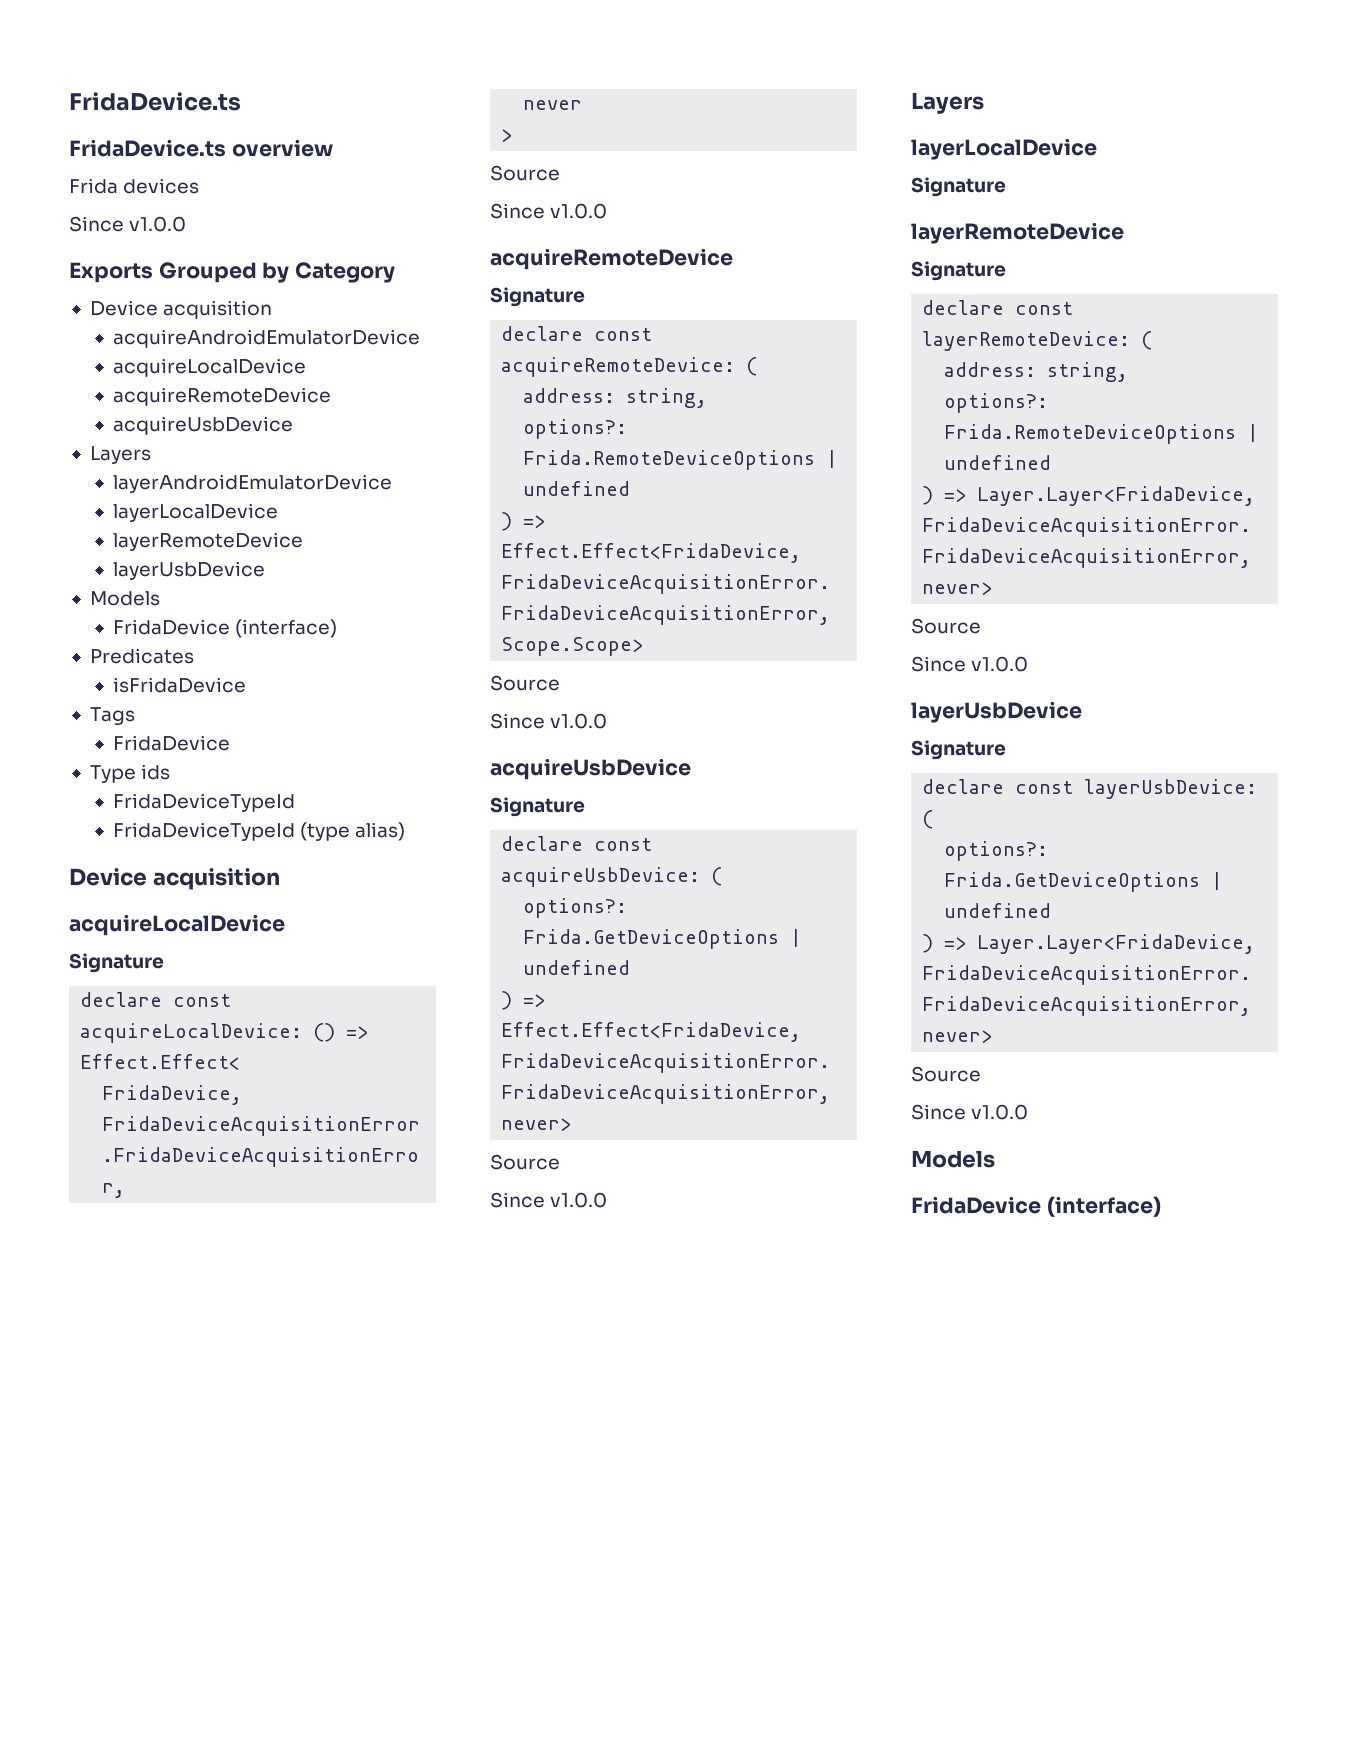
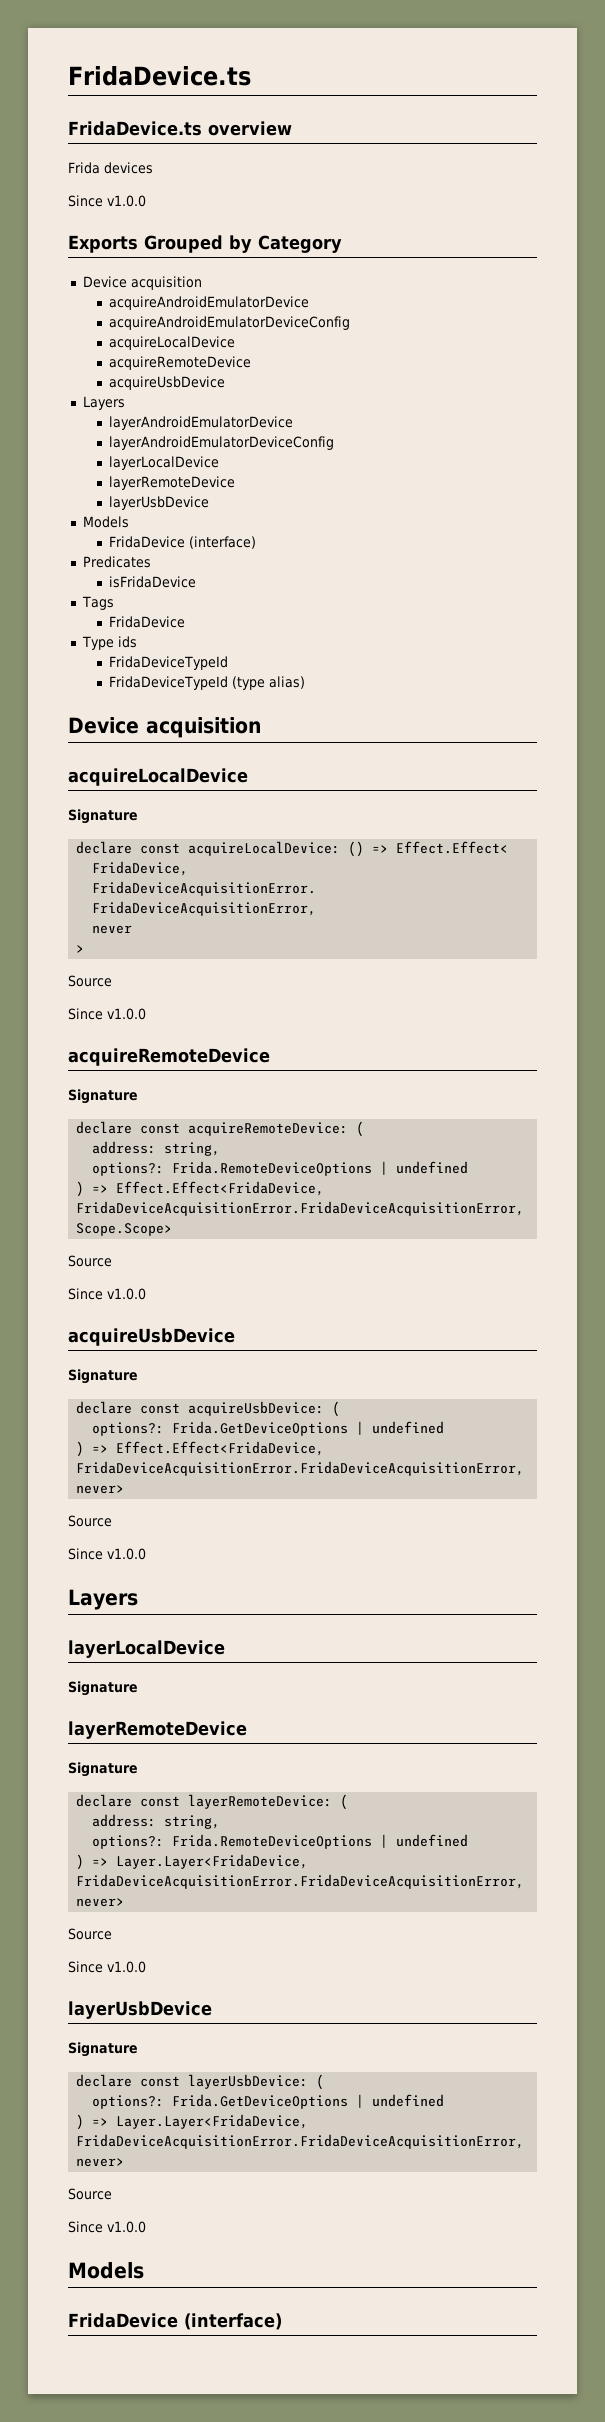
+ acquireAndroidEmulatorDeviceConfig
+ layerAndroidEmulatorDeviceConfig

